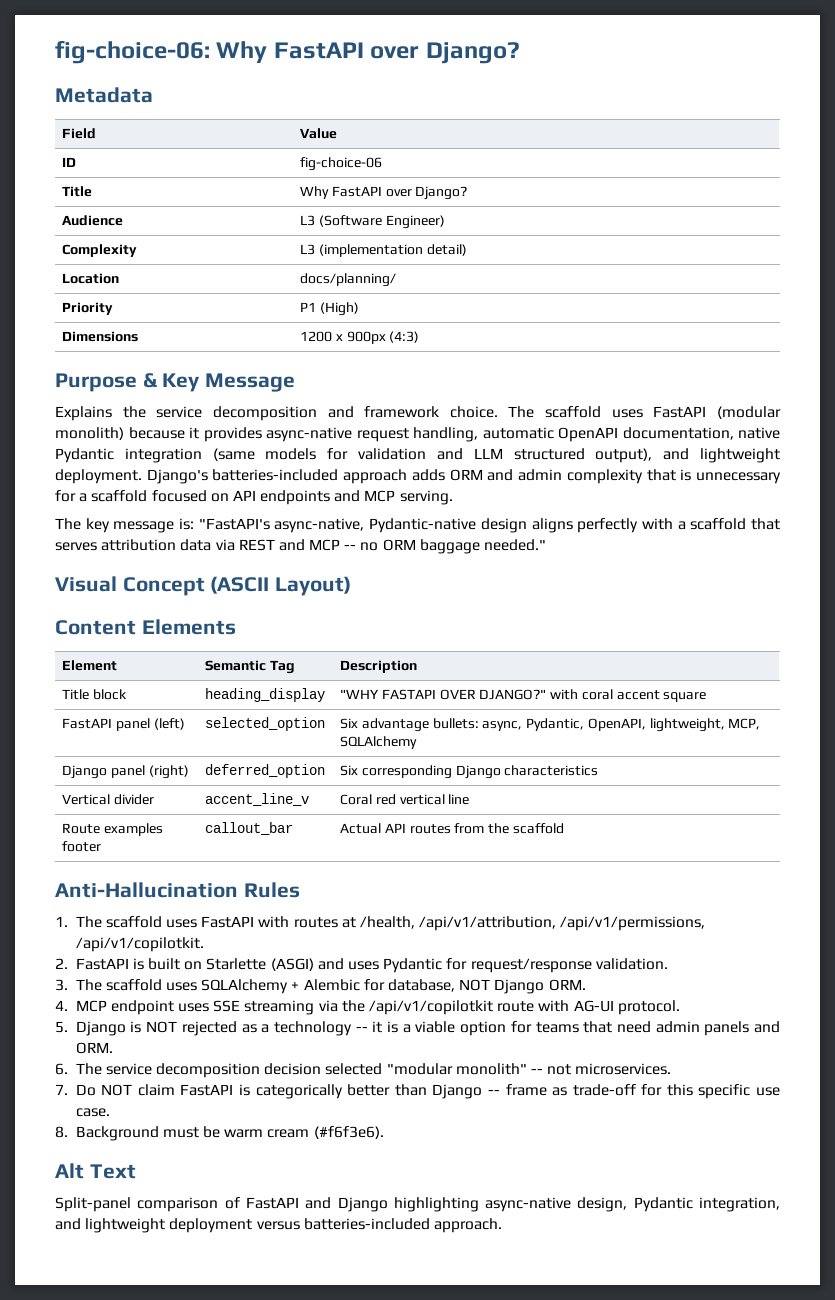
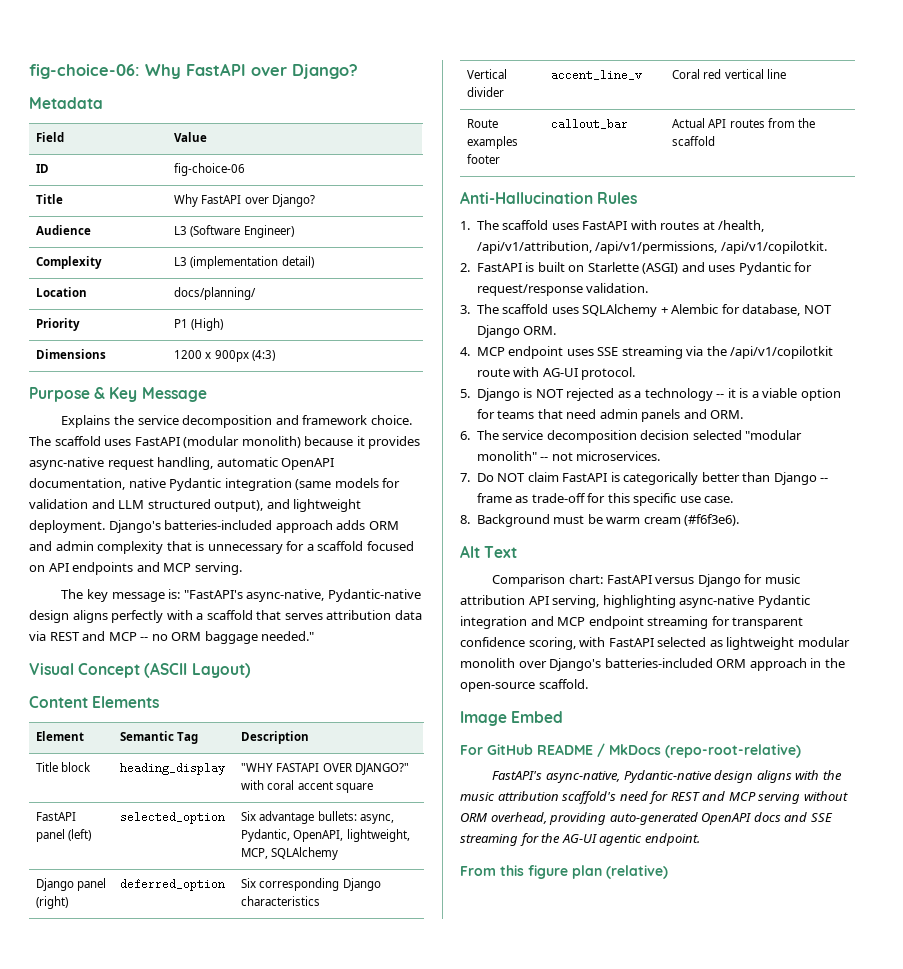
- Split-panel comparison of FastAPI and Django highlighting async-native design, Pydantic integration, and lightweight deployment versus batteries-included approach.
+ Comparison chart: FastAPI versus Django for music attribution API serving, highlighting async-native Pydantic integration and MCP endpoint streaming for transparent confidence scoring, with FastAPI selected as lightweight modular monolith over Django's batteries-included ORM approach in the open-source scaffold.
+ Image Embed
+ For GitHub README / MkDocs (repo-root-relative)
+ FastAPI's async-native, Pydantic-native design aligns with the music attribution scaffold's need for REST and MCP serving without ORM overhead, providing auto-generated OpenAPI docs and SSE streaming for the AG-UI agentic endpoint.
+ From this figure plan (relative)

